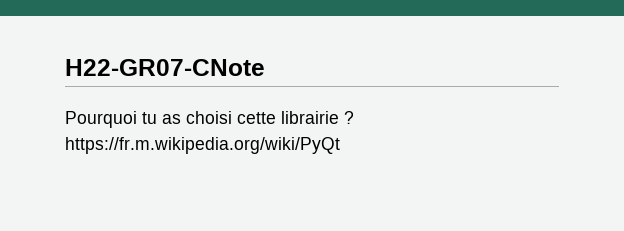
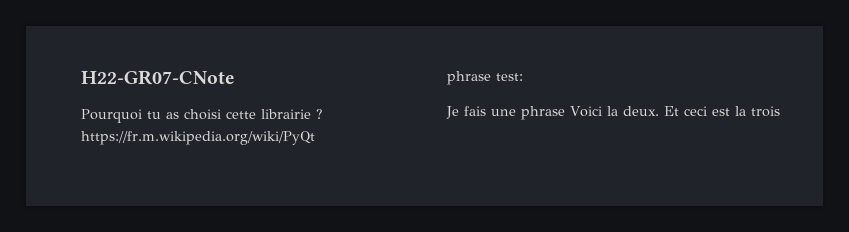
+ phrase test:
+ Je fais une phrase Voici la deux. Et ceci est la trois

